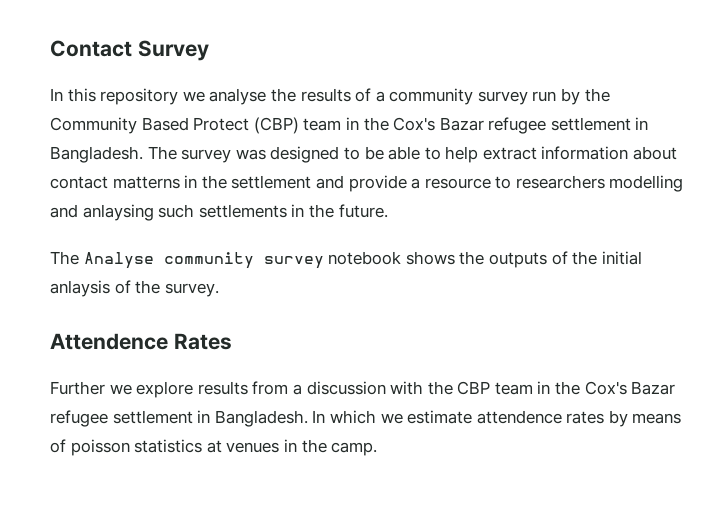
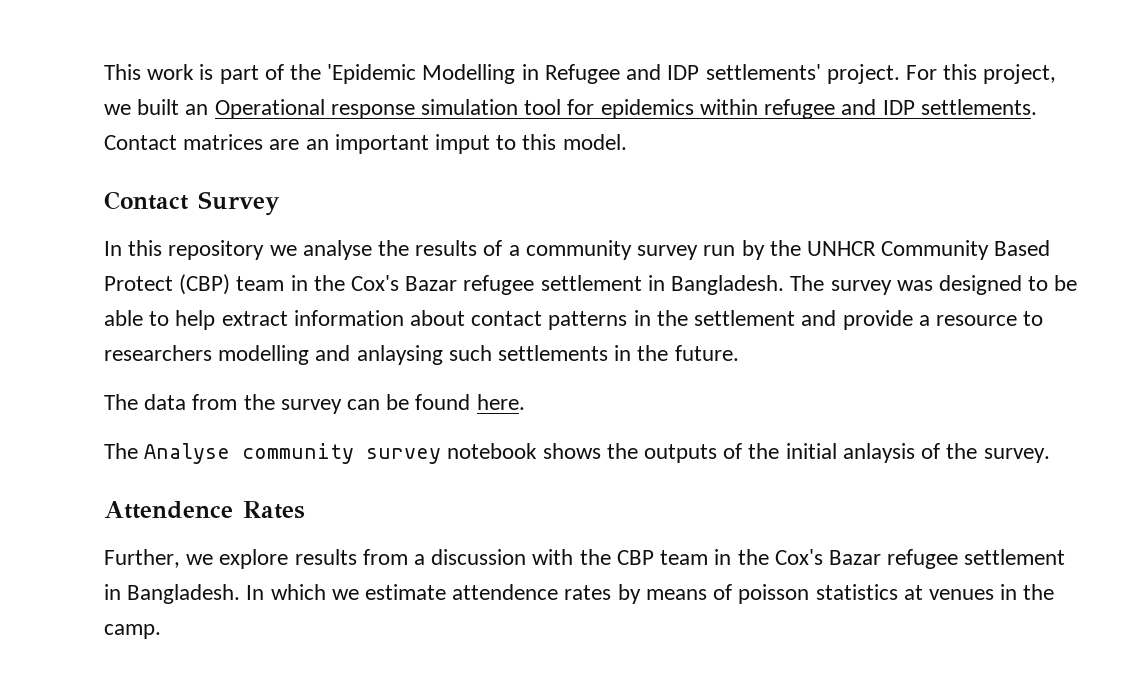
+ This work is part of the 'Epidemic Modelling in Refugee and IDP settlements' project. For this project, we built an Operational response simulation tool for epidemics within refugee and IDP settlements. Contact matrices are an important imput to this model.
- In this repository we analyse the results of a community survey run by the Community Based Protect (CBP) team in the Cox's Bazar refugee settlement in Bangladesh.
+ In this repository we analyse the results of a community survey run by the UNHCR Community Based Protect (CBP) team in the Cox's Bazar refugee settlement in Bangladesh.
- The survey was designed to be able to help extract information about contact matterns in the settlement and provide a resource to researchers modelling and anlaysing such settlements in the future.
+ The survey was designed to be able to help extract information about contact patterns in the settlement and provide a resource to researchers modelling and anlaysing such settlements in the future.
+ The data from the survey can be found here.
- Further we explore results from a discussion with the CBP team in the Cox's Bazar refugee settlement in Bangladesh.
+ Further, we explore results from a discussion with the CBP team in the Cox's Bazar refugee settlement in Bangladesh.

